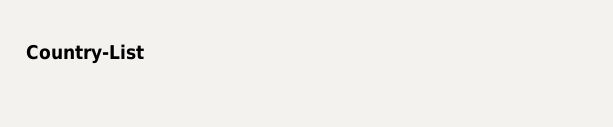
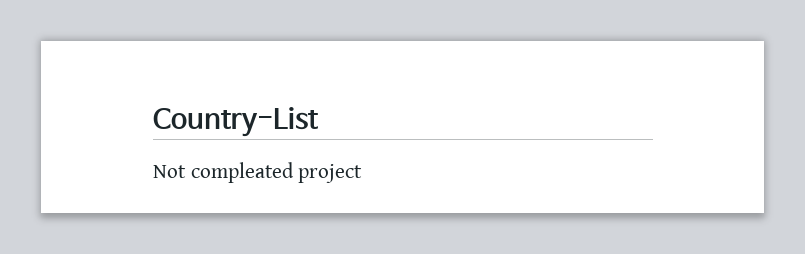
+ Not compleated project

